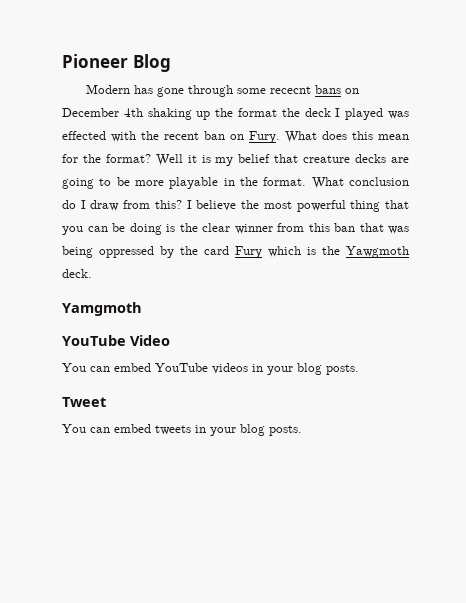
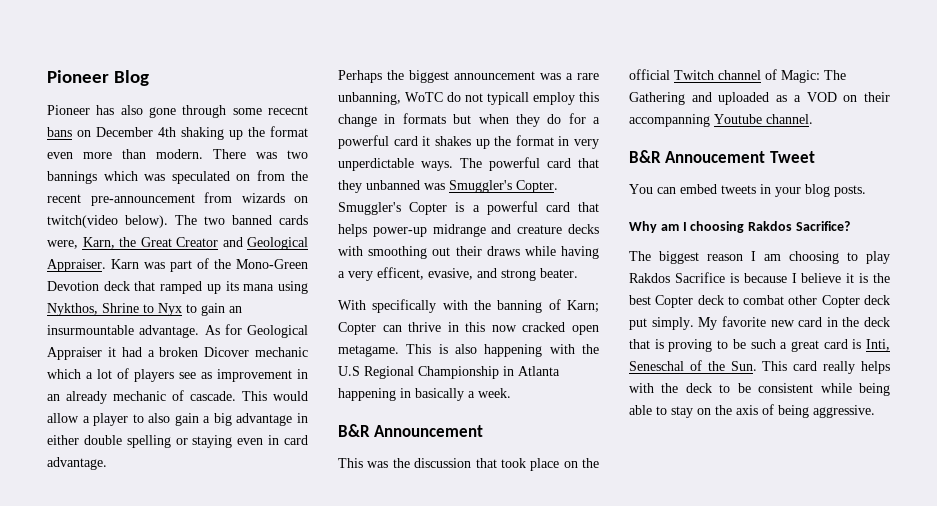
- Modern has gone through some rececnt bans on December 4th shaking up the format the deck I played was effected with the recent ban on Fury. What does this mean for the format? Well it is my belief that creature decks are going to be more playable in the format. What conclusion do I draw from this? I believe the most powerful thing that you can be doing is the clear winner from this ban that was being oppressed by the card Fury which is the Yawgmoth deck.
- Yamgmoth
- YouTube Video
- You can embed YouTube videos in your blog posts.
- Tweet
+ Pioneer has also gone through some rececnt bans on December 4th shaking up the format even more than modern. There was two bannings which was speculated on from the recent pre-announcement from wizards on twitch(video below). The two banned cards were, Karn, the Great Creator and Geological Appraiser. Karn was part of the Mono-Green Devotion deck that ramped up its mana using Nykthos, Shrine to Nyx to gain an insurmountable advantage. As for Geological Appraiser it had a broken Dicover mechanic which a lot of players see as improvement in an already mechanic of cascade. This would allow a player to also gain a big advantage in either double spelling or staying even in card advantage.
+ Perhaps the biggest announcement was a rare unbanning, WoTC do not typicall employ this change in formats but when they do for a powerful card it shakes up the format in very unperdictable ways. The powerful card that they unbanned was Smuggler's Copter. Smuggler's Copter is a powerful card that helps power-up midrange and creature decks with smoothing out their draws while having a very efficent, evasive, and strong beater.
+ With specifically with the banning of Karn; Copter can thrive in this now cracked open metagame. This is also happening with the U.S Regional Championship in Atlanta happening in basically a week.
+ B&R Announcement
+ This was the discussion that took place on the official Twitch channel of Magic: The Gathering and uploaded as a VOD on their accompanning Youtube channel.
+ B&R Annoucement Tweet
+ Why am I choosing Rakdos Sacrifice?
+ The biggest reason I am choosing to play Rakdos Sacrifice is because I believe it is the best Copter deck to combat other Copter deck put simply. My favorite new card in the deck that is proving to be such a great card is Inti, Seneschal of the Sun. This card really helps with the deck to be consistent while being able to stay on the axis of being aggressive.

